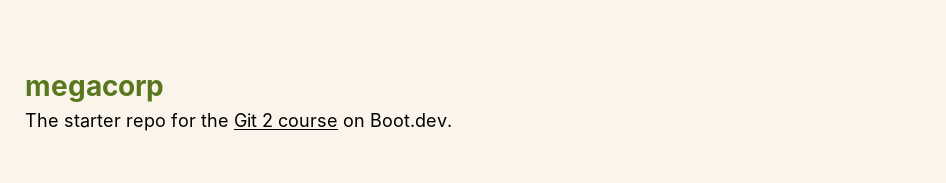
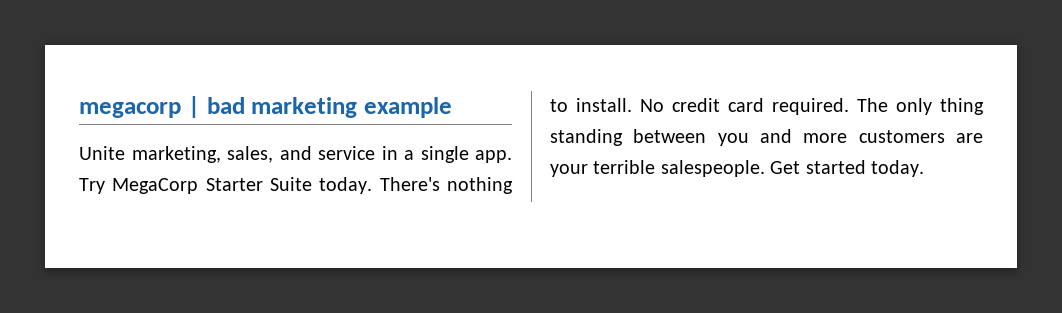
- megacorp
- The starter repo for the Git 2 course on Boot.dev.
+ megacorp | bad marketing example
+ Unite marketing, sales, and service in a single app. Try MegaCorp Starter Suite today. There's nothing to install. No credit card required. The only thing standing between you and more customers are your terrible salespeople. Get started today.

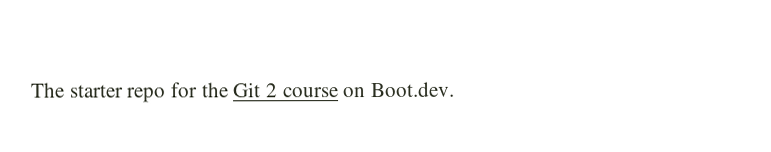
- megacorp | bad marketing example
- Unite marketing, sales, and service in a single app. Try MegaCorp Starter Suite today. There's nothing to install. No credit card required. The only thing standing between you and more customers are your terrible salespeople. Get started today.
+ The starter repo for the Git 2 course on Boot.dev.

